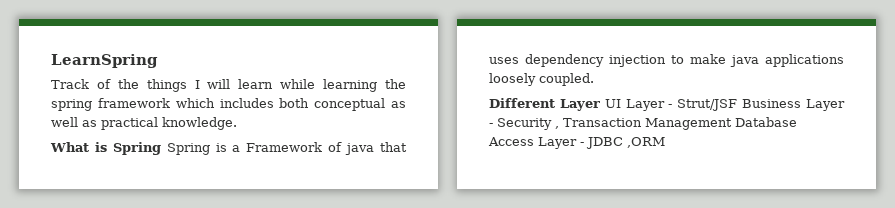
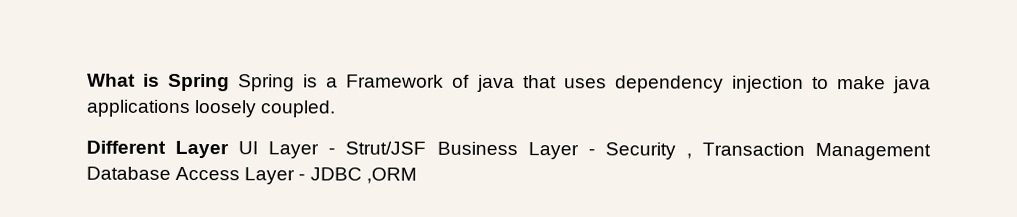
- LearnSpring
- Track of the things I will learn while learning the spring framework which includes both conceptual as well as practical knowledge.

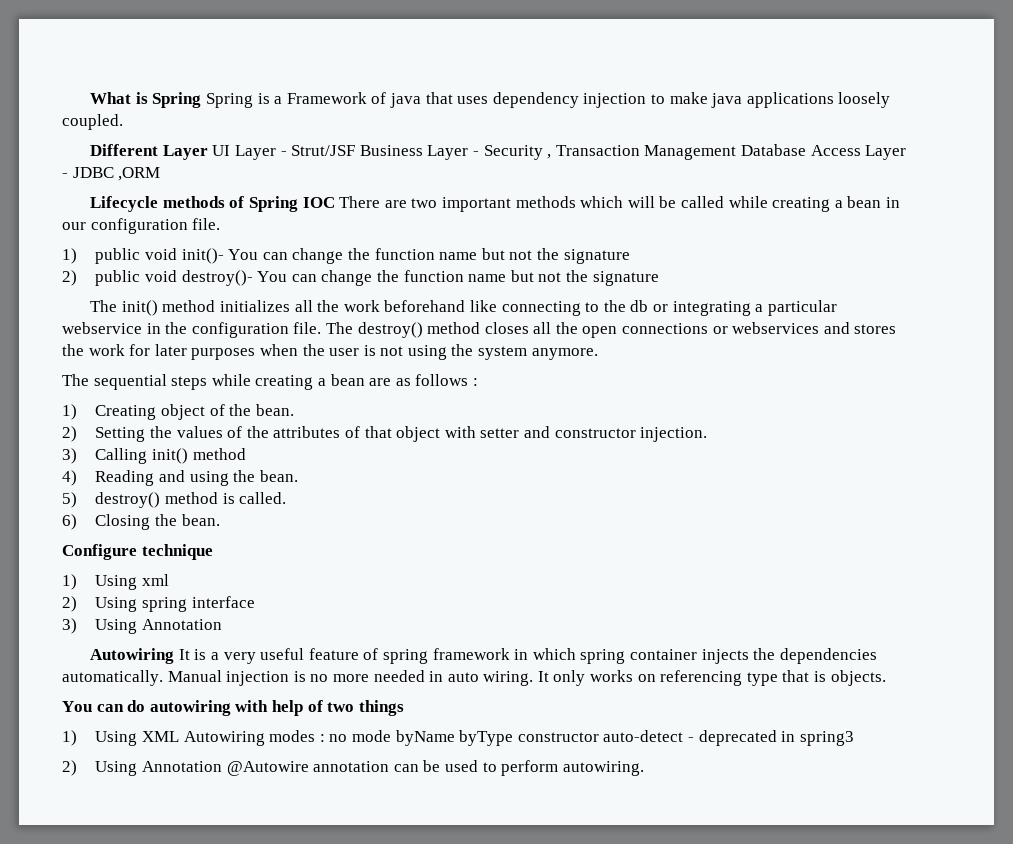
+ Lifecycle methods of Spring IOC There are two important methods which will be called while creating a bean in our configuration file.
+ 1) public void init()- You can change the function name but not the signature
+ 2) public void destroy()- You can change the function name but not the signature
+ The init() method initializes all the work beforehand like connecting to the db or integrating a particular webservice in the configuration file. The destroy() method closes all the open connections or webservices and stores the work for later purposes when the user is not using the system anymore.
+ The sequential steps while creating a bean are as follows :
+ 1) Creating object of the bean.
+ 2) Setting the values of the attributes of that object with setter and constructor injection.
+ 3) Calling init() method
+ 4) Reading and using the bean.
+ 5) destroy() method is called.
+ 6) Closing the bean.
+ Configure technique
+ 1) Using xml
+ 2) Using spring interface
+ 3) Using Annotation
+ Autowiring It is a very useful feature of spring framework in which spring container injects the dependencies automatically. Manual injection is no more needed in auto wiring. It only works on referencing type that is objects.
+ You can do autowiring with help of two things
+ 1) Using XML Autowiring modes : no mode byName byType constructor auto-detect - deprecated in spring3
+ 2) Using Annotation @Autowire annotation can be used to perform autowiring.

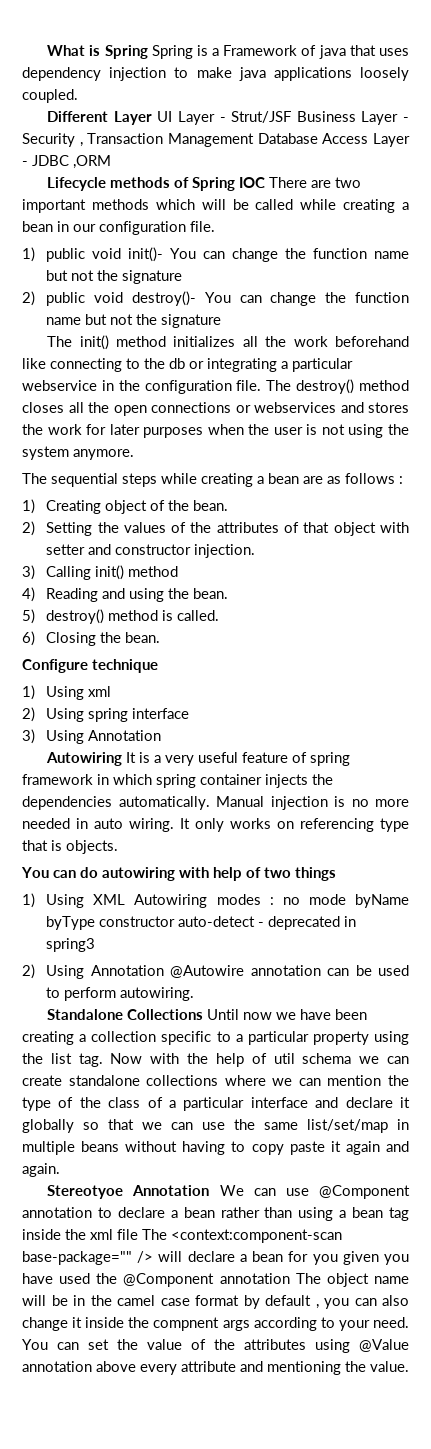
+ Standalone Collections Until now we have been creating a collection specific to a particular property using the list tag. Now with the help of util schema we can create standalone collections where we can mention the type of the class of a particular interface and declare it globally so that we can use the same list/set/map in multiple beans without having to copy paste it again and again.
+ Stereotyoe Annotation We can use @Component annotation to declare a bean rather than using a bean tag inside the xml file The <context:component-scan base-package="" /> will declare a bean for you given you have used the @Component annotation The object name will be in the camel case format by default , you can also change it inside the compnent args according to your need. You can set the value of the attributes using @Value annotation above every attribute and mentioning the value.

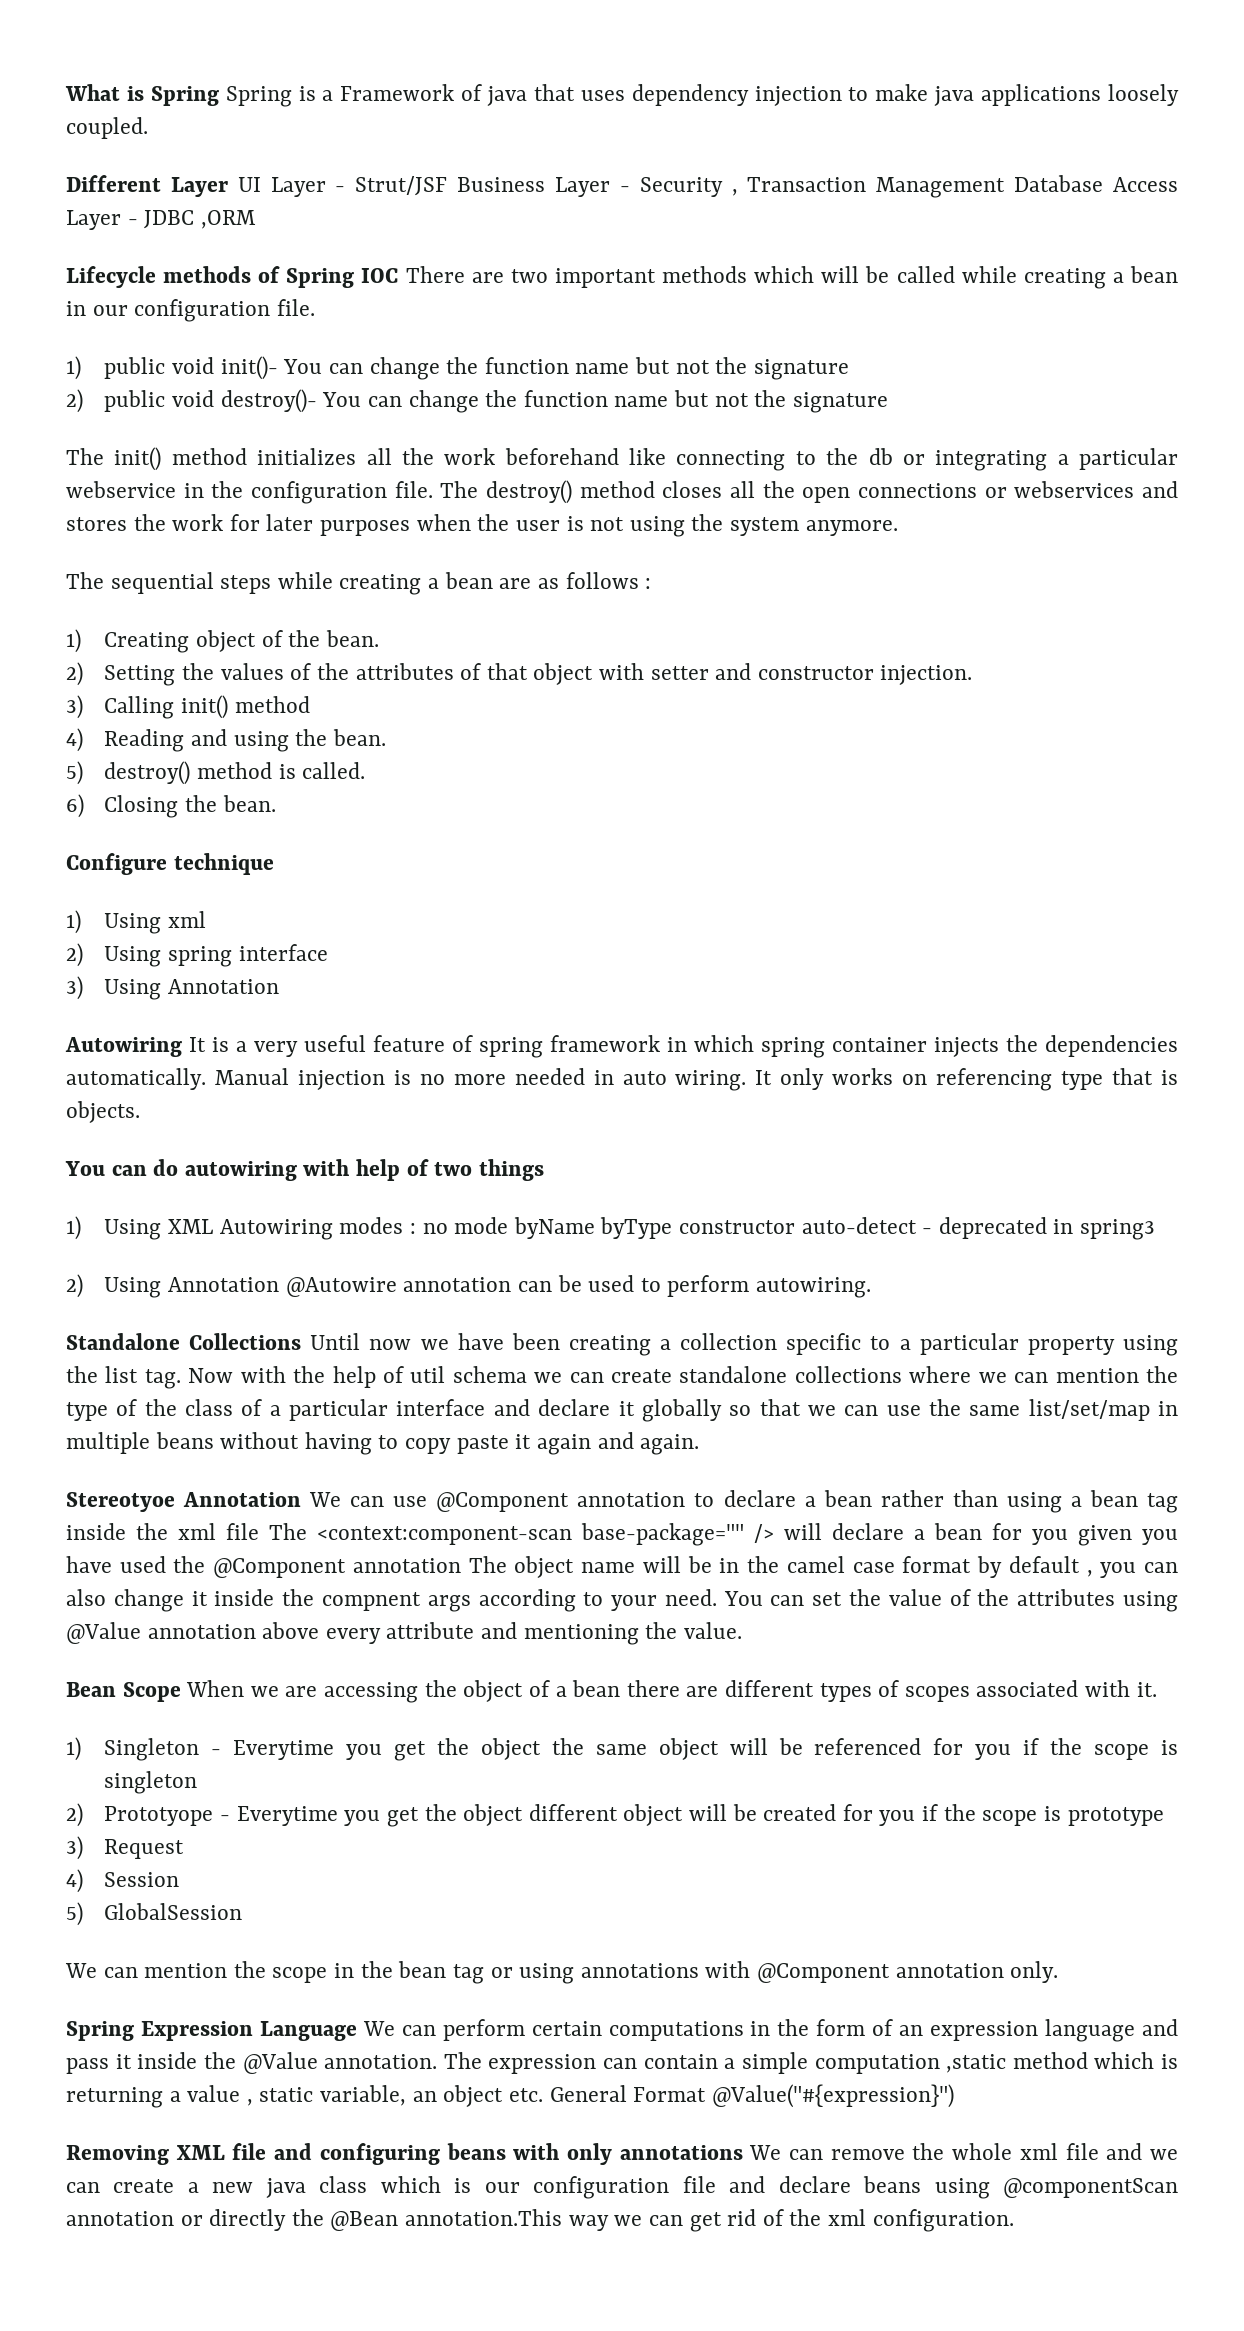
+ Bean Scope When we are accessing the object of a bean there are different types of scopes associated with it.
+ 1) Singleton - Everytime you get the object the same object will be referenced for you if the scope is singleton
+ 2) Prototyope - Everytime you get the object different object will be created for you if the scope is prototype
+ 3) Request
+ 4) Session
+ 5) GlobalSession
+ We can mention the scope in the bean tag or using annotations with @Component annotation only.
+ Spring Expression Language We can perform certain computations in the form of an expression language and pass it inside the @Value annotation. The expression can contain a simple computation ,static method which is returning a value , static variable, an object etc. General Format @Value("#{expression}")
+ Removing XML file and configuring beans with only annotations We can remove the whole xml file and we can create a new java class which is our configuration file and declare beans using @componentScan annotation or directly the @Bean annotation.This way we can get rid of the xml configuration.

